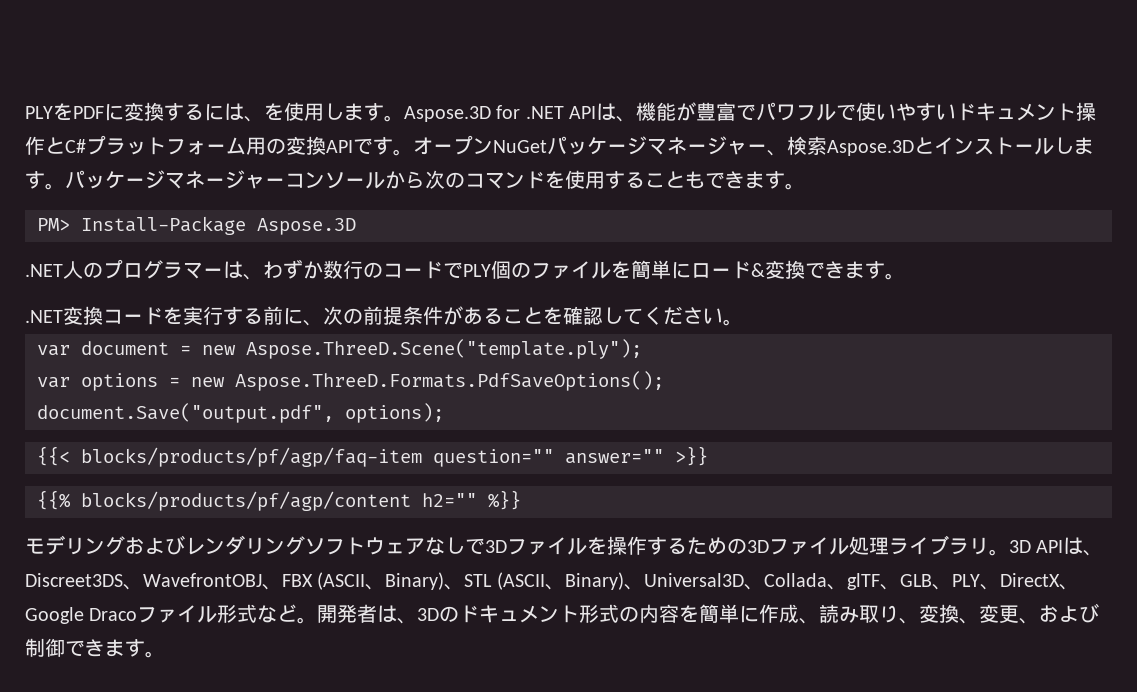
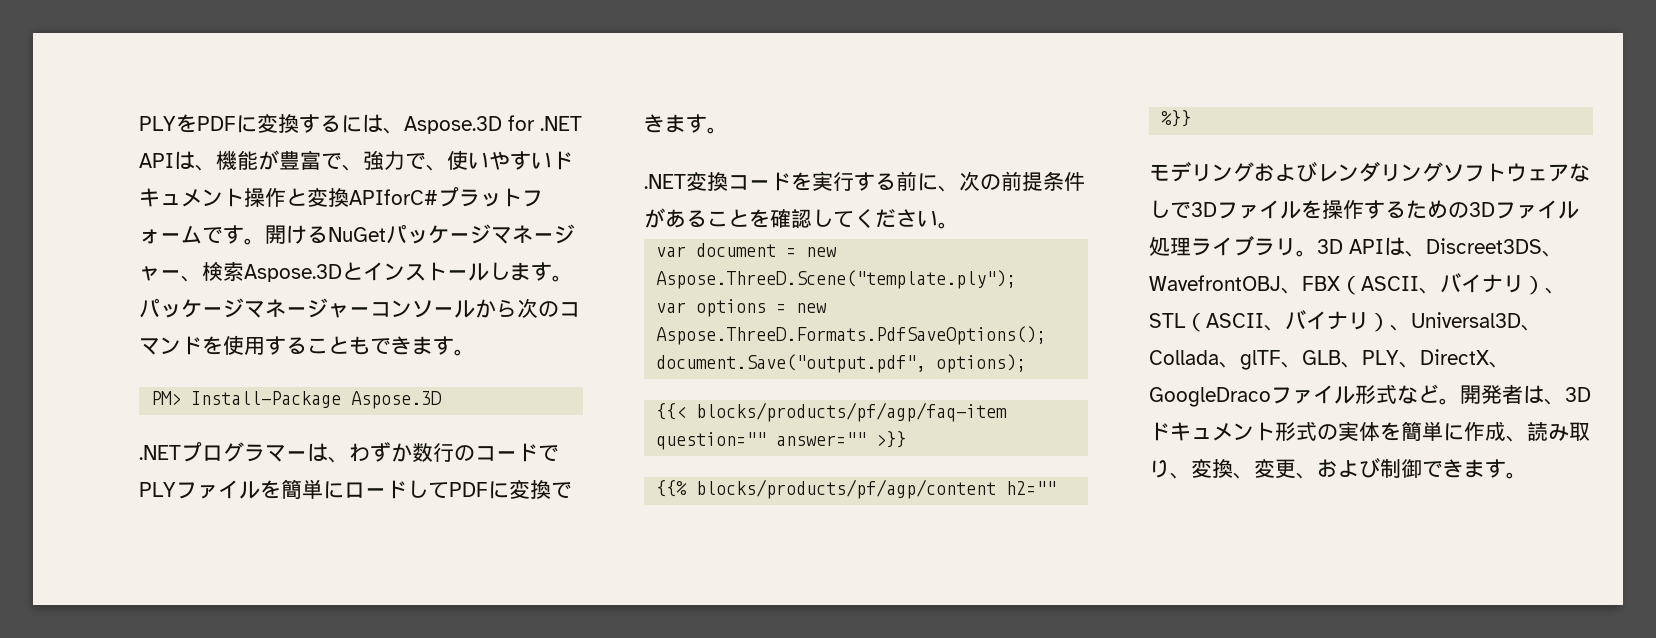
- PLYをPDFに変換するには、を使用します。Aspose.3D for .NET APIは、機能が豊富でパワフルで使いやすいドキュメント操作とC#プラットフォーム用の変換APIです。オープンNuGetパッケージマネージャー、検索Aspose.3Dとインストールします。
+ PLYをPDFに変換するには、Aspose.3D for .NET APIは、機能が豊富で、強力で、使いやすいドキュメント操作と変換APIforC#プラットフォームです。開けるNuGetパッケージマネージャー、検索Aspose.3Dとインストールします。
- .NET人のプログラマーは、わずか数行のコードでPLY個のファイルを簡単にロード&変換できます。
+ .NETプログラマーは、わずか数行のコードでPLYファイルを簡単にロードしてPDFに変換できます。
- 3D APIは、Discreet3DS、WavefrontOBJ、FBX (ASCII、Binary)、STL (ASCII、Binary)、Universal3D、Collada、glTF、GLB、PLY、DirectX、Google Dracoファイル形式など。
+ 3D APIは、Discreet3DS、WavefrontOBJ、FBX（ASCII、バイナリ）、STL（ASCII、バイナリ）、Universal3D、Collada、glTF、GLB、PLY、DirectX、GoogleDracoファイル形式など。
- 開発者は、3Dのドキュメント形式の内容を簡単に作成、読み取り、変換、変更、および制御できます。
+ 開発者は、3Dドキュメント形式の実体を簡単に作成、読み取り、変換、変更、および制御できます。

